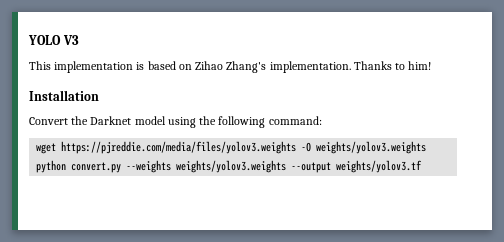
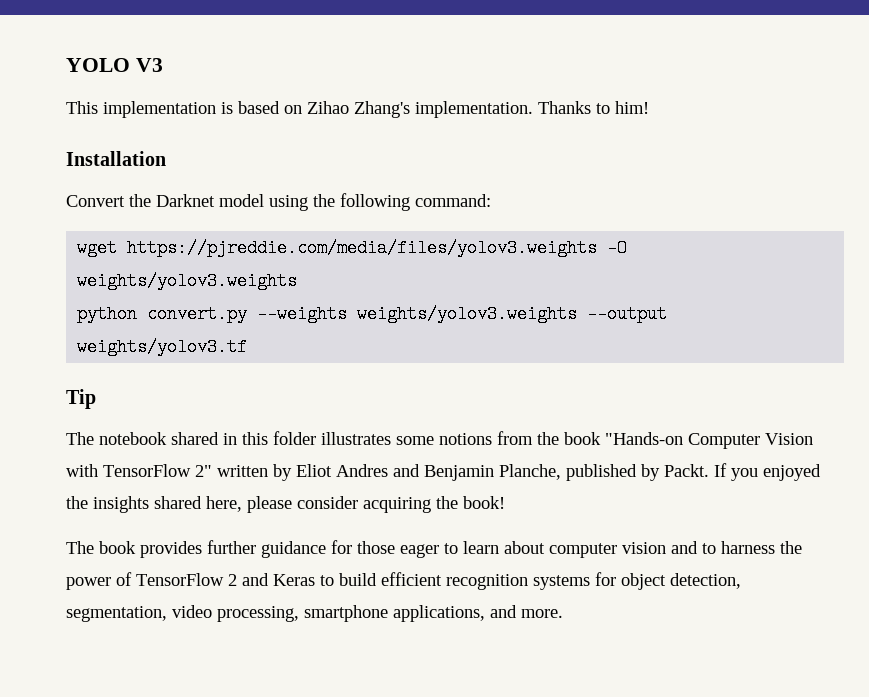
+ Tip
+ The notebook shared in this folder illustrates some notions from the book "Hands-on Computer Vision with TensorFlow 2" written by Eliot Andres and Benjamin Planche, published by Packt. If you enjoyed the insights shared here, please consider acquiring the book!
+ The book provides further guidance for those eager to learn about computer vision and to harness the power of TensorFlow 2 and Keras to build efficient recognition systems for object detection, segmentation, video processing, smartphone applications, and more.

